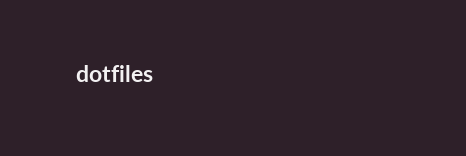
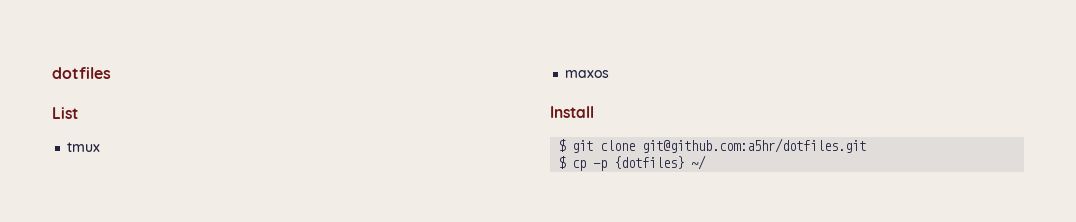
+ List
+ tmux
+ maxos
+ Install
+ $ git clone git@github.com:a5hr/dotfiles.git
+ $ cp -p {dotfiles} ~/

